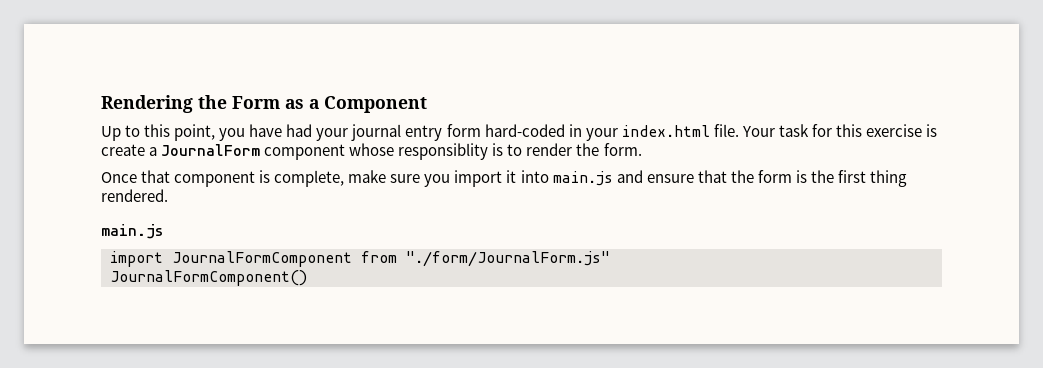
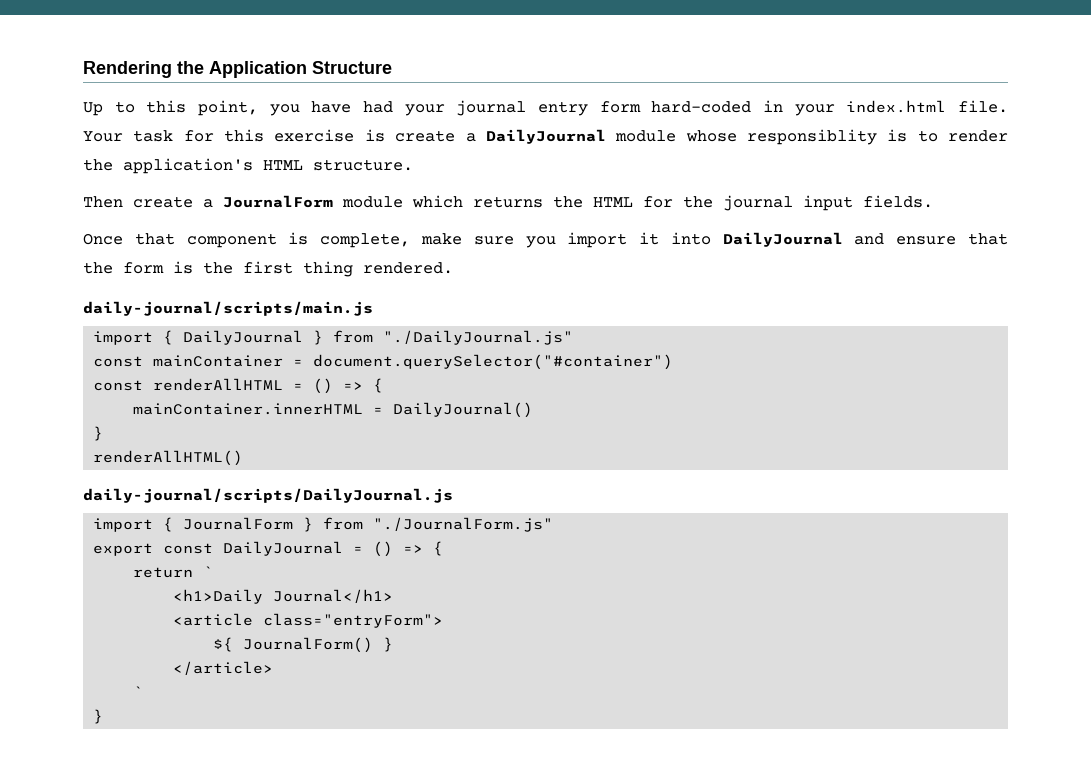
- Rendering the Form as a Component
+ Rendering the Application Structure
- Your task for this exercise is create a JournalForm component whose responsiblity is to render the form.
+ Your task for this exercise is create a DailyJournal module whose responsiblity is to render the application's HTML structure.
+ Then create a JournalForm module which returns the HTML for the journal input fields.
- Once that component is complete, make sure you import it into main.js and ensure that the form is the first thing rendered.
- main.js
- import JournalFormComponent from "./form/JournalForm.js"
- JournalFormComponent()
+ Once that component is complete, make sure you import it into DailyJournal and ensure that the form is the first thing rendered.
+ daily-journal/scripts/main.js
+ import { DailyJournal } from "./DailyJournal.js"
+ const mainContainer = document.querySelector("#container")
+ const renderAllHTML = () => {
+ mainContainer.innerHTML = DailyJournal()
+ }
+ renderAllHTML()
+ daily-journal/scripts/DailyJournal.js
+ import { JournalForm } from "./JournalForm.js"
+ export const DailyJournal = () => {
+ return `
+ <h1>Daily Journal</h1>
+ <article class="entryForm">
+ ${ JournalForm() }
+ </article>
+ `
+ }

